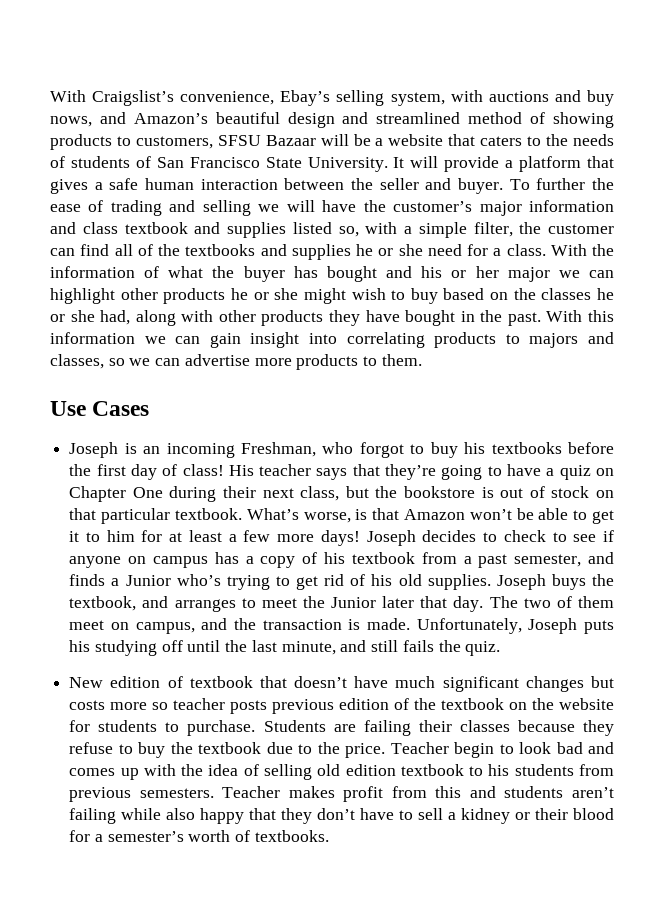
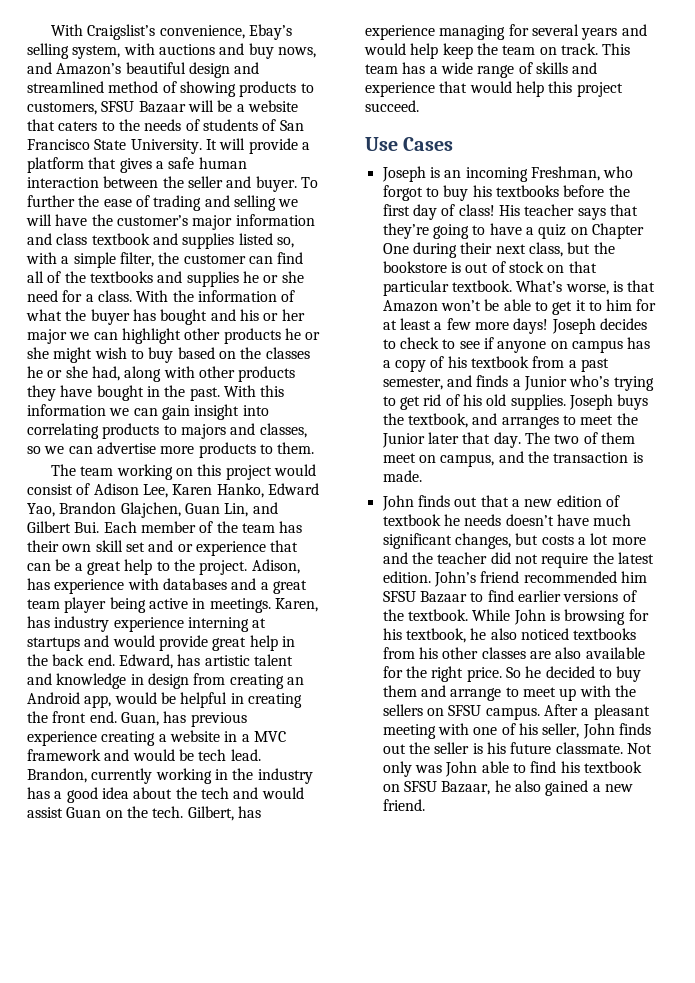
+ The team working on this project would consist of Adison Lee, Karen Hanko, Edward Yao, Brandon Glajchen, Guan Lin, and Gilbert Bui. Each member of the team has their own skill set and or experience that can be a great help to the project. Adison, has experience with databases and a great team player being active in meetings. Karen, has industry experience interning at startups and would provide great help in the back end. Edward, has artistic talent and knowledge in design from creating an Android app, would be helpful in creating the front end. Guan, has previous experience creating a website in a MVC framework and would be tech lead. Brandon, currently working in the industry has a good idea about the tech and would assist Guan on the tech. Gilbert, has experience managing for several years and would help keep the team on track. This team has a wide range of skills and experience that would help this project succeed.
- The two of them meet on campus, and the transaction is made. Unfortunately, Joseph puts his studying off until the last minute, and still fails the quiz.
- New edition of textbook that doesn’t have much significant changes but costs more so teacher posts previous edition of the textbook on the website for students to purchase. Students are failing their classes because they refuse to buy the textbook due to the price. Teacher begin to look bad and comes up with the idea of selling old edition textbook to his students from previous semesters. Teacher makes profit from this and students aren’t failing while also happy that they don’t have to sell a kidney or their blood for a semester’s worth of textbooks.
+ The two of them meet on campus, and the transaction is made.
+ John finds out that a new edition of textbook he needs doesn’t have much significant changes, but costs a lot more and the teacher did not require the latest edition. John’s friend recommended him SFSU Bazaar to find earlier versions of the textbook. While John is browsing for his textbook, he also noticed textbooks from his other classes are also available for the right price. So he decided to buy them and arrange to meet up with the sellers on SFSU campus. After a pleasant meeting with one of his seller, John finds out the seller is his future classmate. Not only was John able to find his textbook on SFSU Bazaar, he also gained a new friend.

